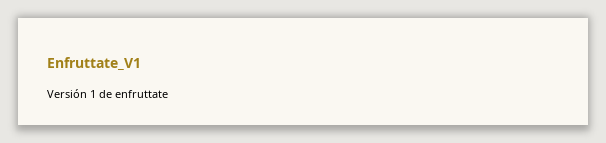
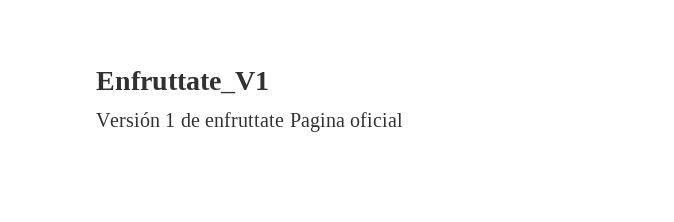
- Versión 1 de enfruttate
+ Versión 1 de enfruttate Pagina oficial

